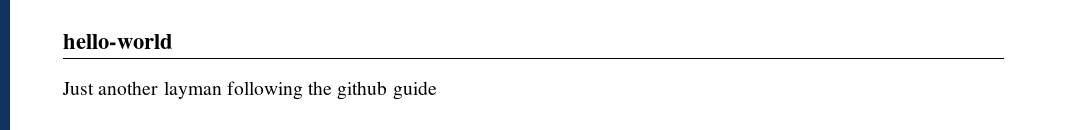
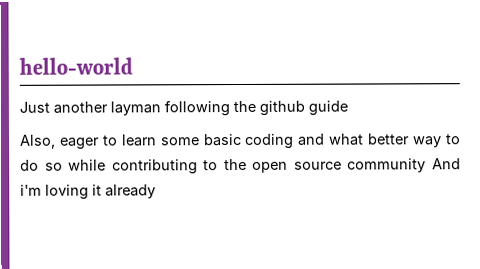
+ Also, eager to learn some basic coding and what better way to do so while contributing to the open source community And i'm loving it already

